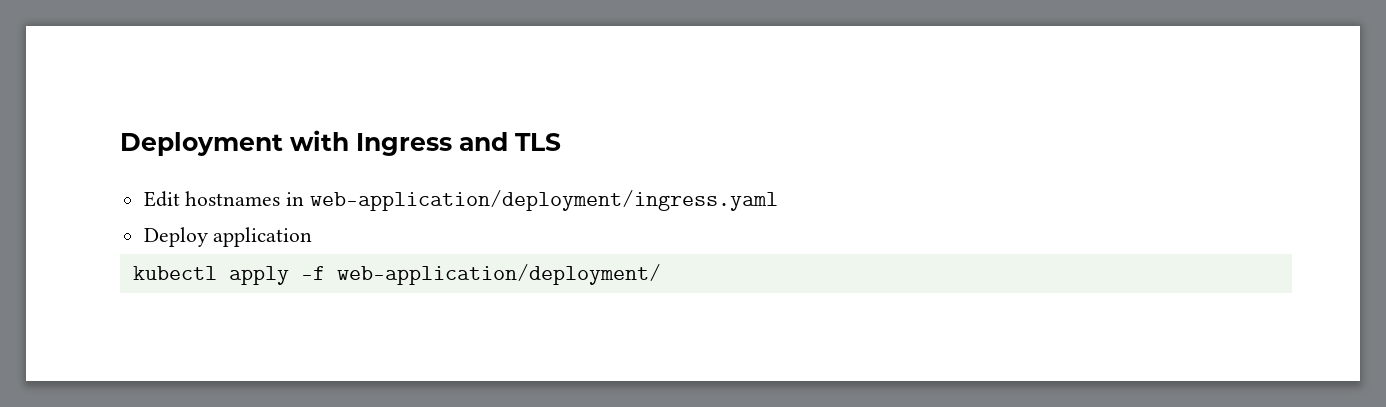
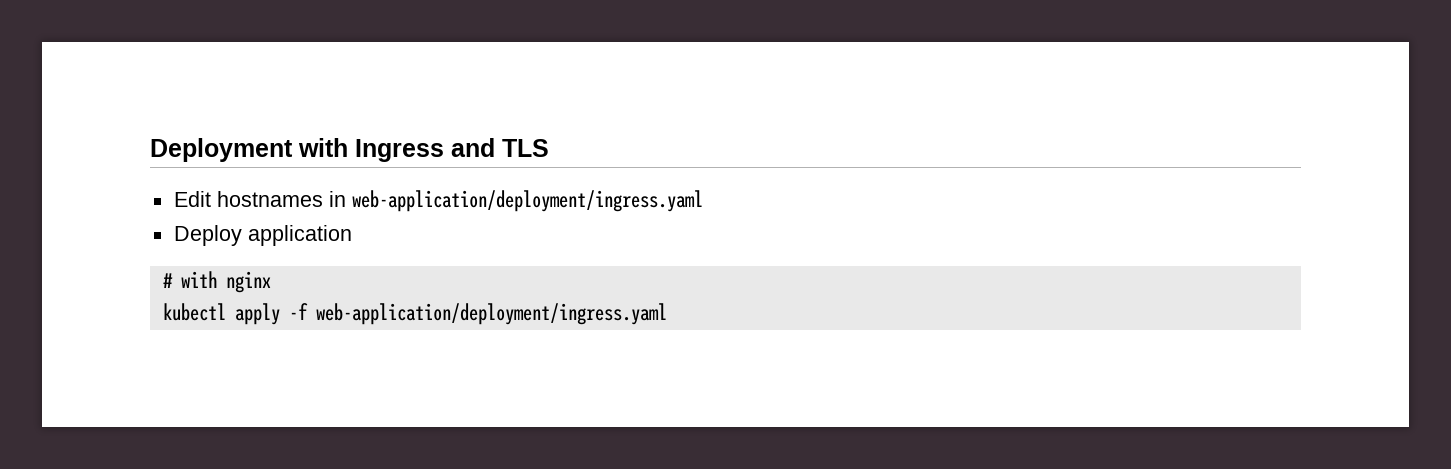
+ # with nginx
- kubectl apply -f web-application/deployment/
+ kubectl apply -f web-application/deployment/ingress.yaml

